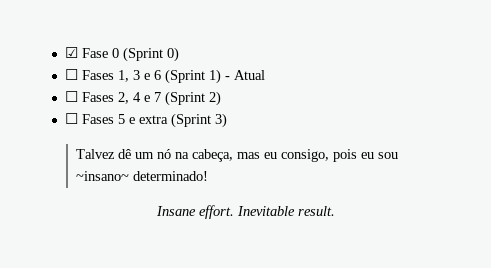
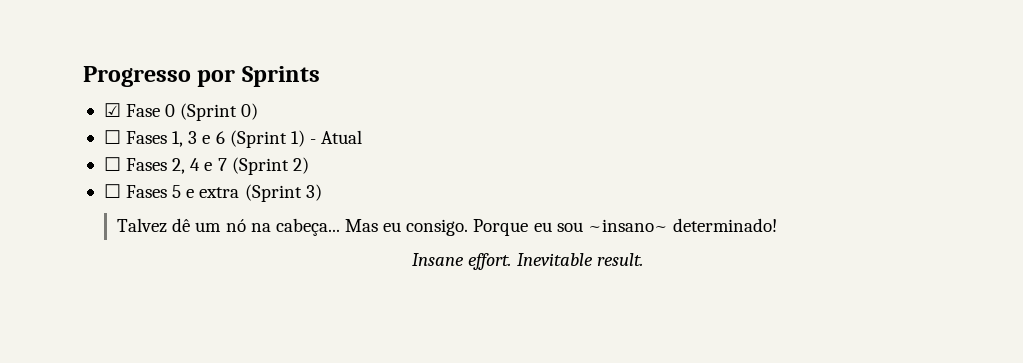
+ Progresso por Sprints
- Talvez dê um nó na cabeça, mas eu consigo, pois eu sou ~insano~ determinado!
+ Talvez dê um nó na cabeça... Mas eu consigo. Porque eu sou ~insano~ determinado!

